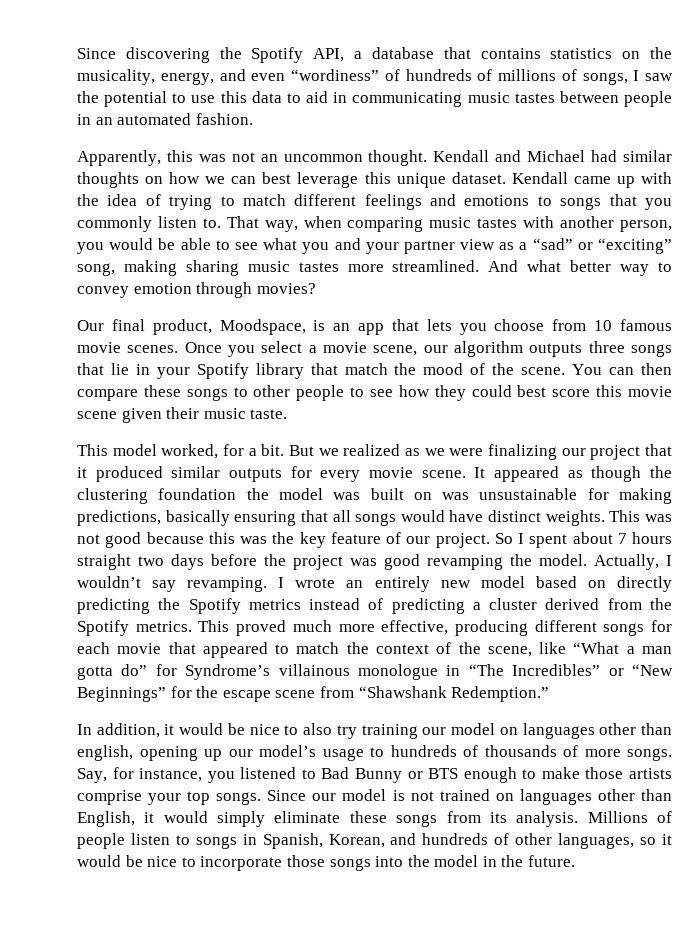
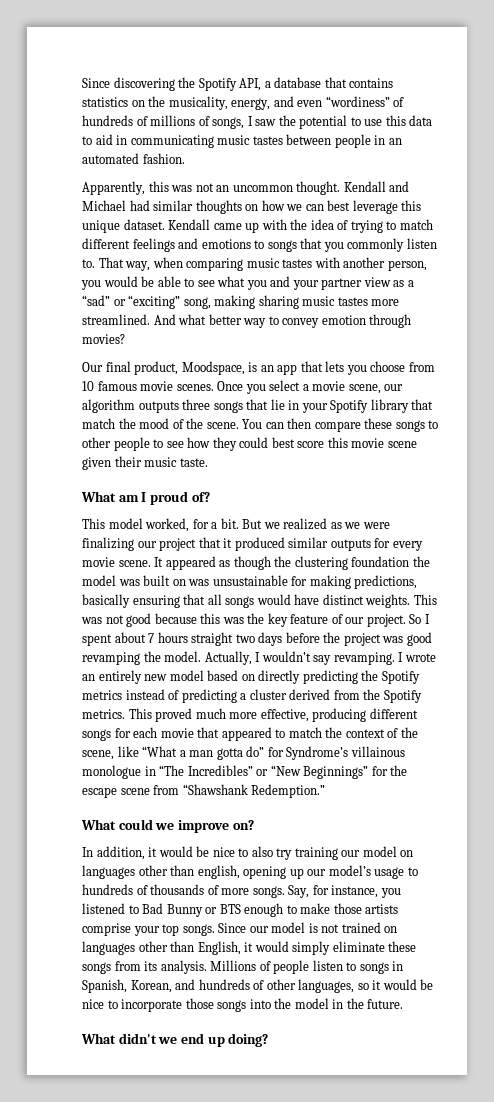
+ What am I proud of?
+ What could we improve on?
+ What didn't we end up doing?

